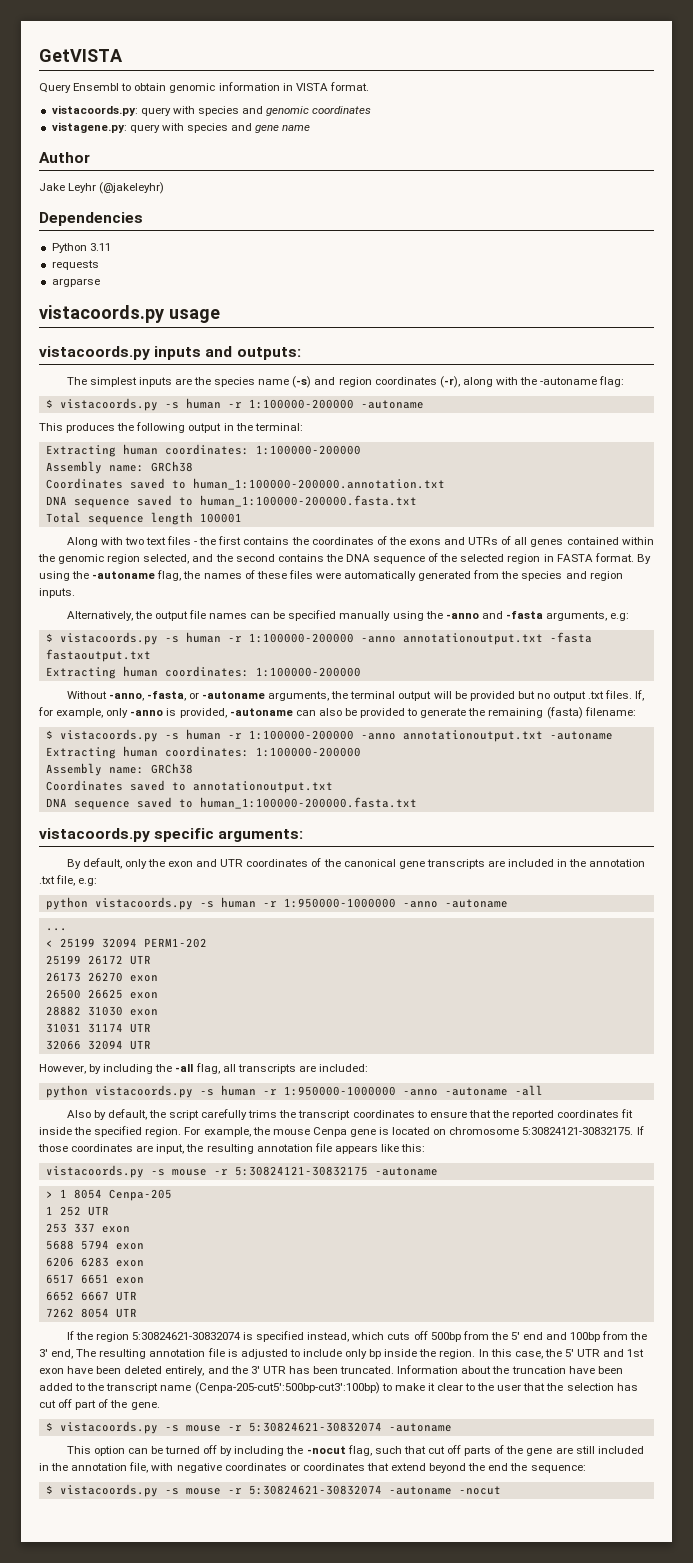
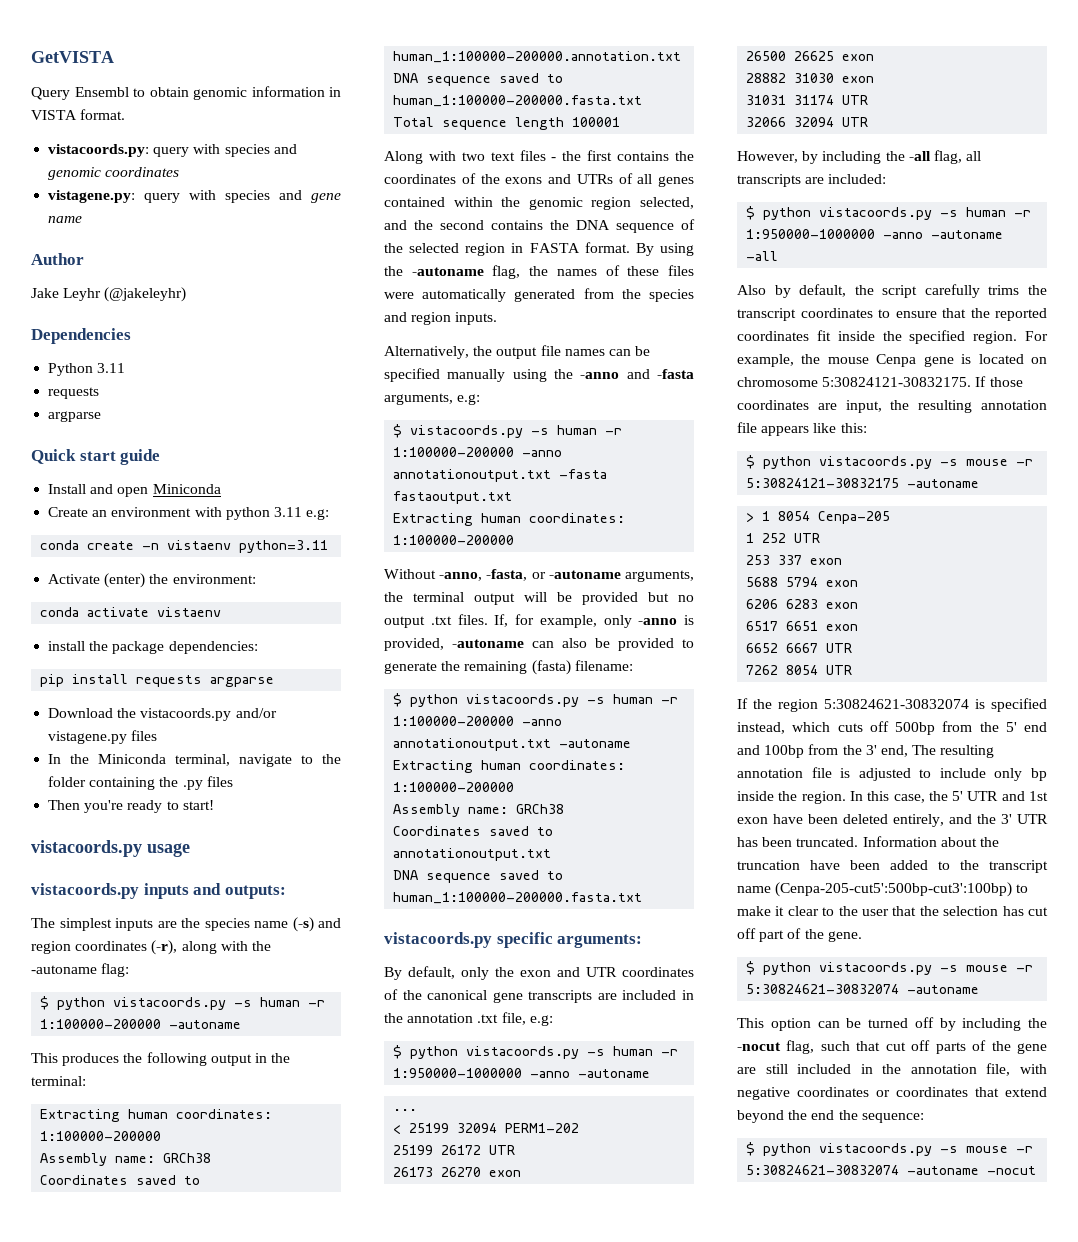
+ Quick start guide
+ Install and open Miniconda
+ Create an environment with python 3.11 e.g:
+ conda create -n vistaenv python=3.11
+ Activate (enter) the environment:
+ conda activate vistaenv
+ install the package dependencies:
+ pip install requests argparse
+ Download the vistacoords.py and/or vistagene.py files
+ In the Miniconda terminal, navigate to the folder containing the .py files
+ Then you're ready to start!
- $ vistacoords.py -s human -r 1:100000-200000 -autoname
+ $ python vistacoords.py -s human -r 1:100000-200000 -autoname
- $ vistacoords.py -s human -r 1:100000-200000 -anno annotationoutput.txt -autoname
+ $ python vistacoords.py -s human -r 1:100000-200000 -anno annotationoutput.txt -autoname
  By default, only the exon and UTR coordinates of the canonical gene transcripts are included in the annotation .txt file, e.g:
- python vistacoords.py -s human -r 1:950000-1000000 -anno -autoname
+ $ python vistacoords.py -s human -r 1:950000-1000000 -anno -autoname
- python vistacoords.py -s human -r 1:950000-1000000 -anno -autoname -all
+ $ python vistacoords.py -s human -r 1:950000-1000000 -anno -autoname -all
- vistacoords.py -s mouse -r 5:30824121-30832175 -autoname
+ $ python vistacoords.py -s mouse -r 5:30824121-30832175 -autoname
  Information about the truncation have been added to the transcript name (Cenpa-205-cut5':500bp-cut3':100bp) to make it clear to the user that the selection has cut off part of the gene.
- $ vistacoords.py -s mouse -r 5:30824621-30832074 -autoname
+ $ python vistacoords.py -s mouse -r 5:30824621-30832074 -autoname
- $ vistacoords.py -s mouse -r 5:30824621-30832074 -autoname -nocut
+ $ python vistacoords.py -s mouse -r 5:30824621-30832074 -autoname -nocut

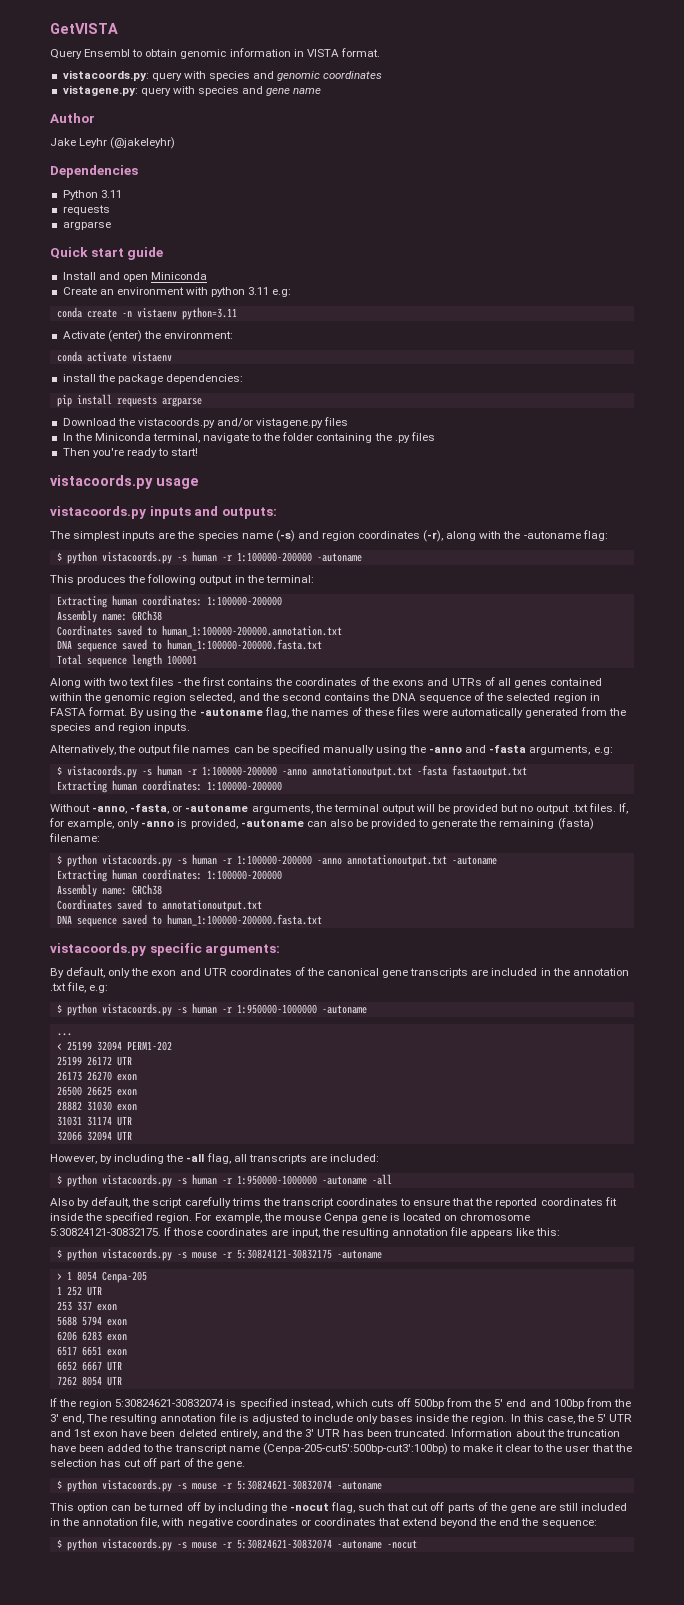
  By default, only the exon and UTR coordinates of the canonical gene transcripts are included in the annotation .txt file, e.g:
- $ python vistacoords.py -s human -r 1:950000-1000000 -anno -autoname
+ $ python vistacoords.py -s human -r 1:950000-1000000 -autoname
- $ python vistacoords.py -s human -r 1:950000-1000000 -anno -autoname -all
+ $ python vistacoords.py -s human -r 1:950000-1000000 -autoname -all
- If the region 5:30824621-30832074 is specified instead, which cuts off 500bp from the 5' end and 100bp from the 3' end, The resulting annotation file is adjusted to include only bp inside the region.
+ If the region 5:30824621-30832074 is specified instead, which cuts off 500bp from the 5' end and 100bp from the 3' end, The resulting annotation file is adjusted to include only bases inside the region.

